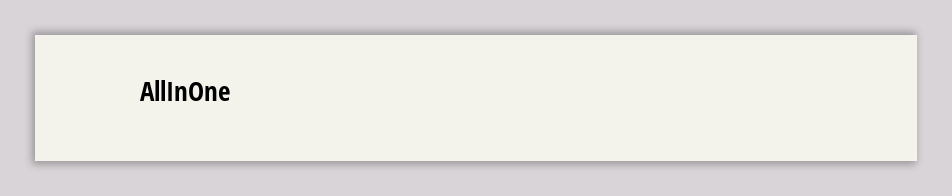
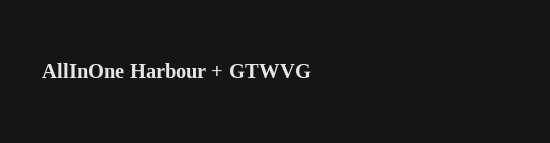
- AllInOne
+ AllInOne Harbour + GTWVG

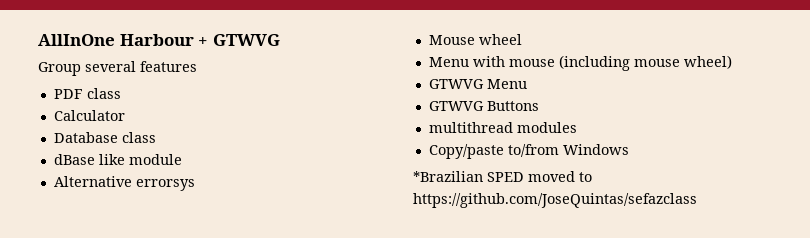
+ Group several features
+ PDF class
+ Calculator
+ Database class
+ dBase like module
+ Alternative errorsys
+ Mouse wheel
+ Menu with mouse (including mouse wheel)
+ GTWVG Menu
+ GTWVG Buttons
+ multithread modules
+ Copy/paste to/from Windows
+ *Brazilian SPED moved to https://github.com/JoseQuintas/sefazclass

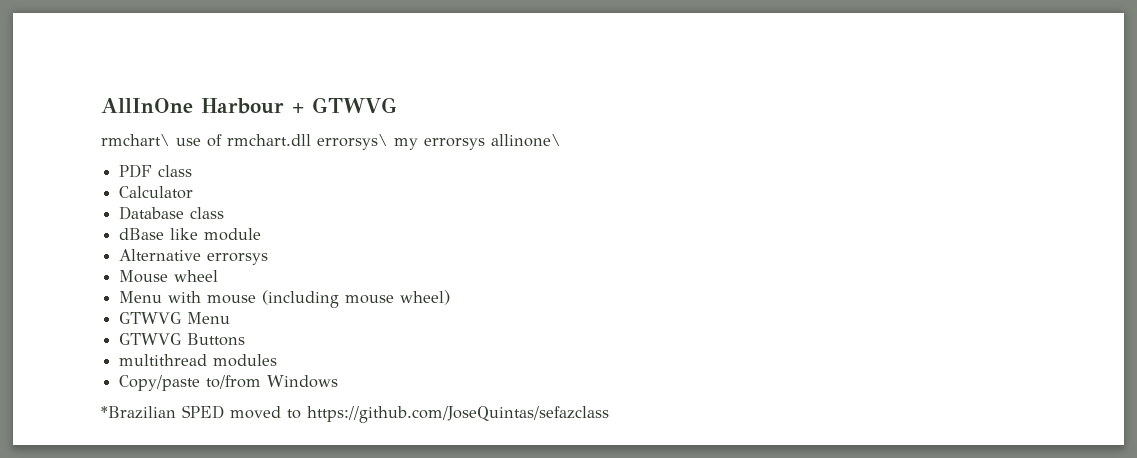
- Group several features
+ rmchart\ use of rmchart.dll errorsys\ my errorsys allinone\

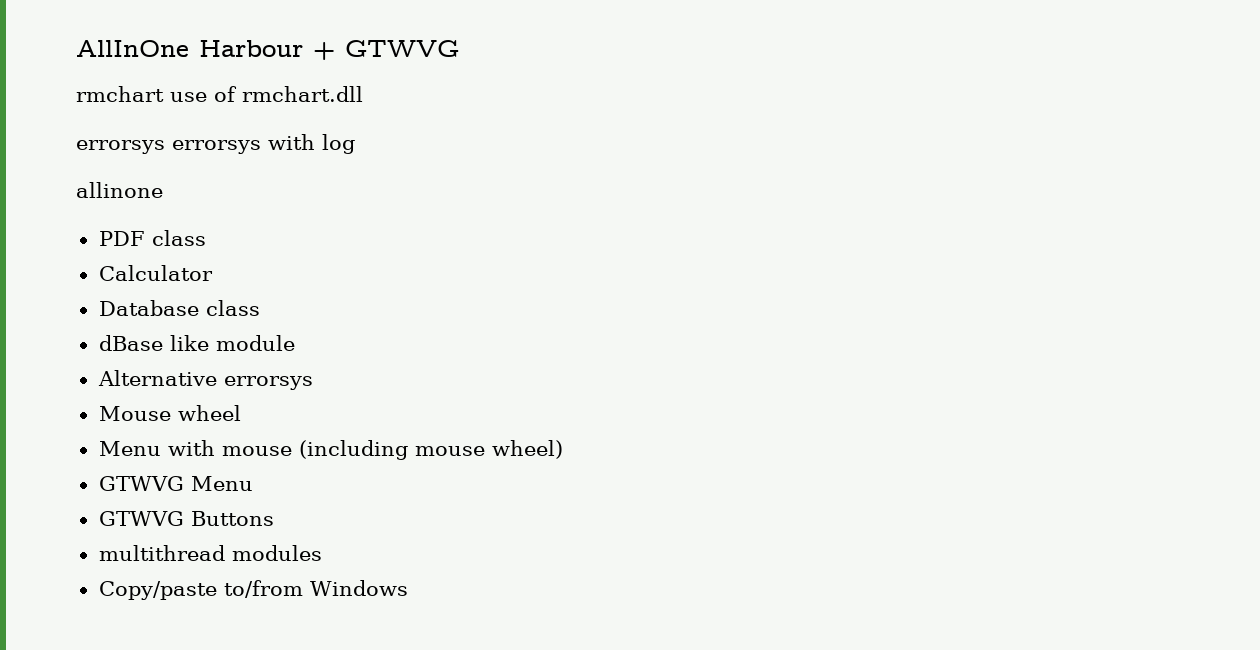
- rmchart\ use of rmchart.dll errorsys\ my errorsys allinone\
+ rmchart use of rmchart.dll
+ errorsys errorsys with log
+ allinone
- *Brazilian SPED moved to https://github.com/JoseQuintas/sefazclass

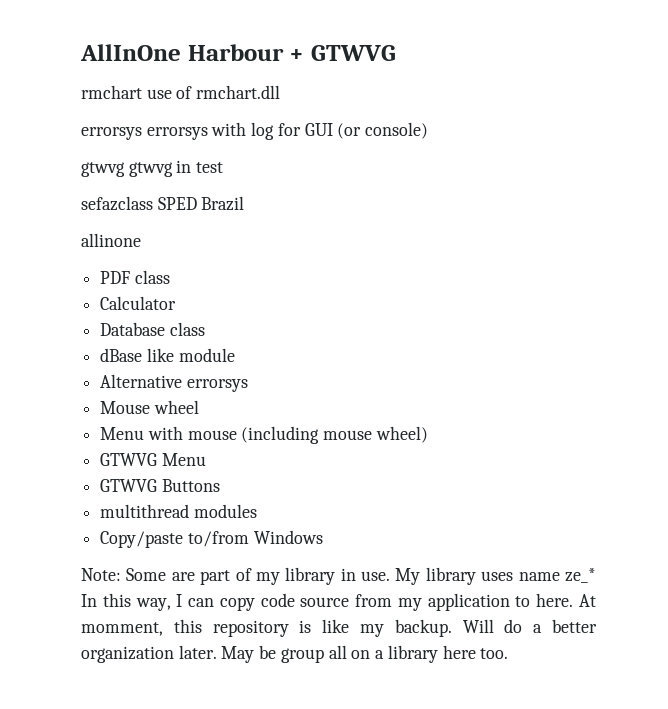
- errorsys errorsys with log
+ errorsys errorsys with log for GUI (or console)
+ gtwvg gtwvg in test
+ sefazclass SPED Brazil
+ Note: Some are part of my library in use. My library uses name ze_* In this way, I can copy code source from my application to here. At momment, this repository is like my backup. Will do a better organization later. May be group all on a library here too.

